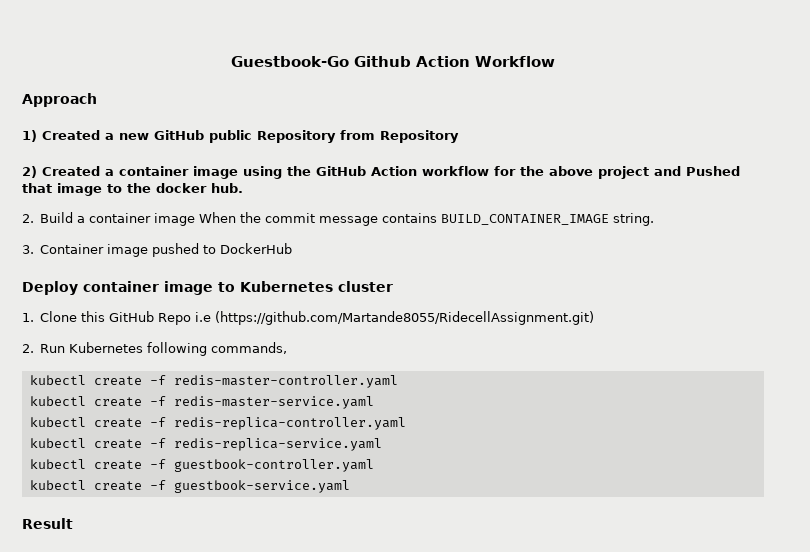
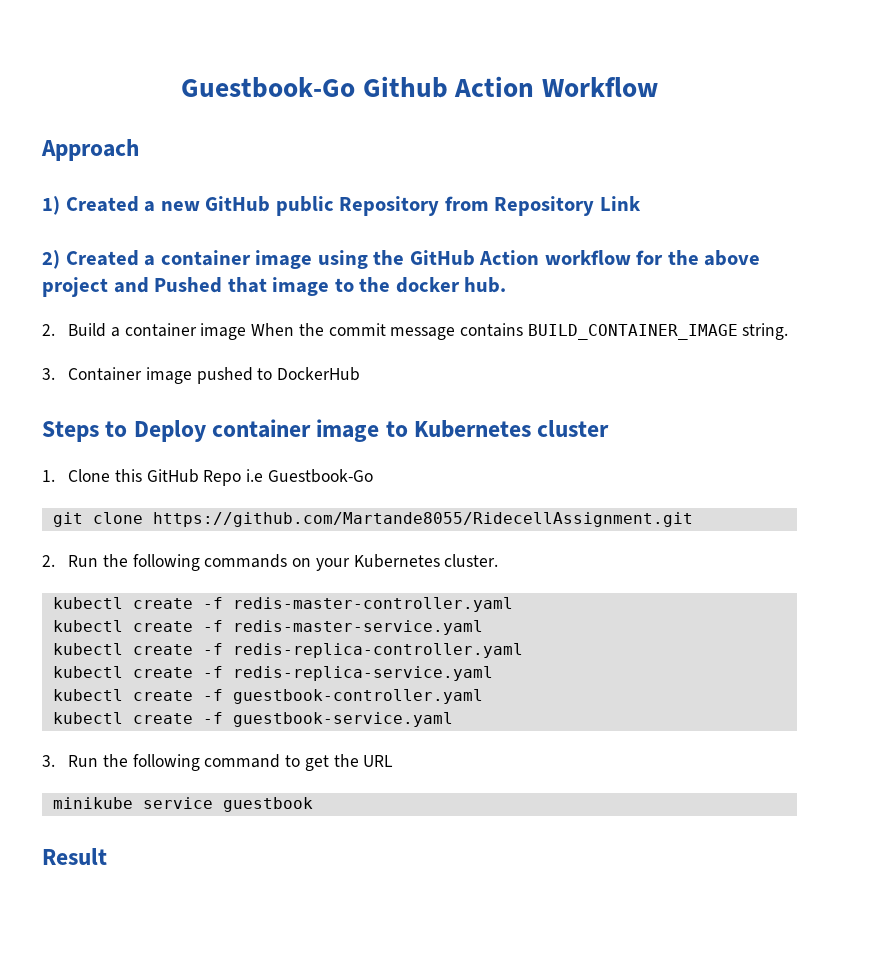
- 1) Created a new GitHub public Repository from Repository
+ 1) Created a new GitHub public Repository from Repository Link
- Deploy container image to Kubernetes cluster
+ Steps to Deploy container image to Kubernetes cluster
- 1. Clone this GitHub Repo i.e (https://github.com/Martande8055/RidecellAssignment.git)
- 2. Run Kubernetes following commands,
+ 1. Clone this GitHub Repo i.e Guestbook-Go
+ git clone https://github.com/Martande8055/RidecellAssignment.git
+ 2. Run the following commands on your Kubernetes cluster.
+ 3. Run the following command to get the URL
+ minikube service guestbook

